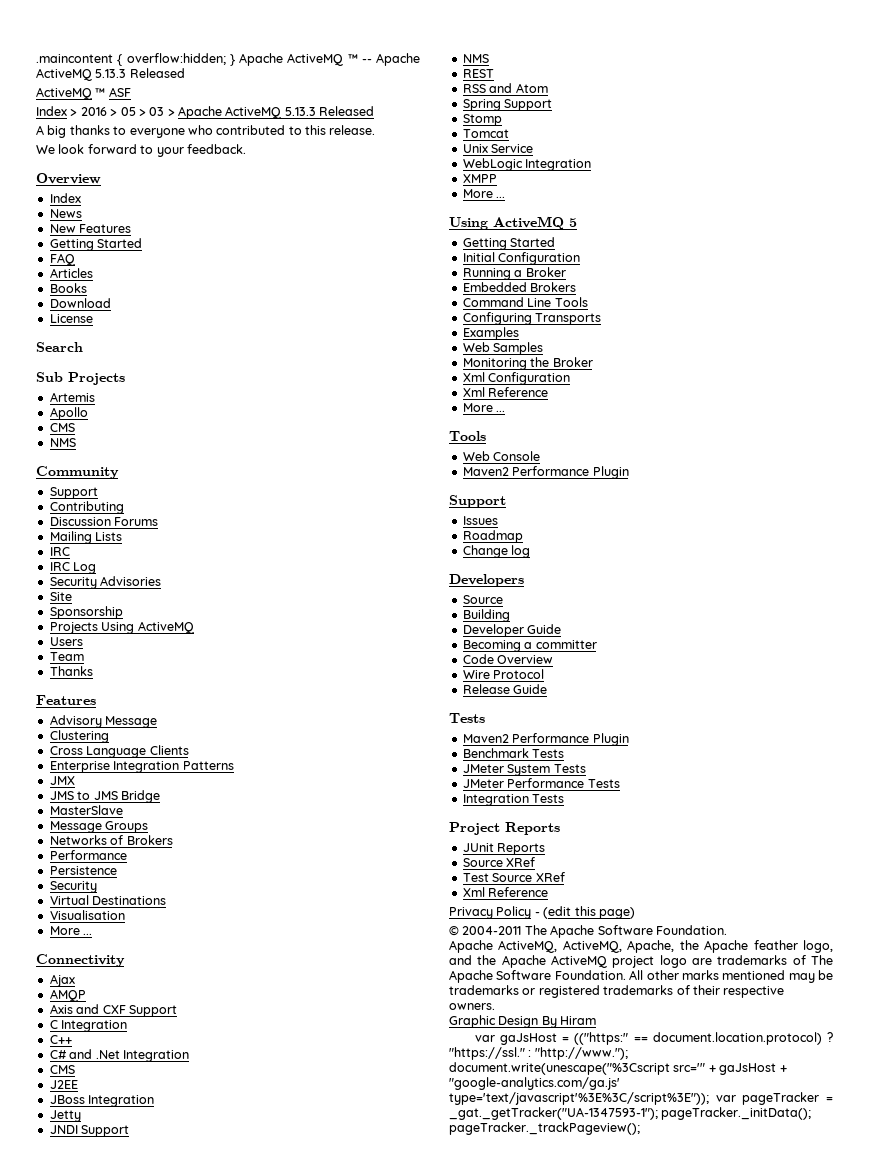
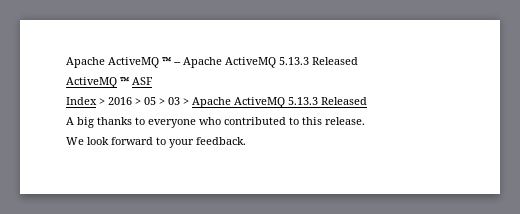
- .maincontent { overflow:hidden; } Apache ActiveMQ ™ -- Apache ActiveMQ 5.13.3 Released
+ Apache ActiveMQ ™ -- Apache ActiveMQ 5.13.3 Released
  We look forward to your feedback.
- Overview
- Index
- News
- New Features
- Getting Started
- FAQ
- Articles
- Books
- Download
- License
- Search
- Sub Projects
- Artemis
- Apollo
- CMS
- NMS
- Community
- Support
- Contributing
- Discussion Forums
- Mailing Lists
- IRC
- IRC Log
- Security Advisories
- Site
- Sponsorship
- Projects Using ActiveMQ
- Users
- Team
- Thanks
- Features
- Advisory Message
- Clustering
- Cross Language Clients
- Enterprise Integration Patterns
- JMX
- JMS to JMS Bridge
- MasterSlave
- Message Groups
- Networks of Brokers
- Performance
- Persistence
- Security
- Virtual Destinations
- Visualisation
- More ...
- Connectivity
- Ajax
- AMQP
- Axis and CXF Support
- C Integration
- C++
- C# and .Net Integration
- CMS
- J2EE
- JBoss Integration
- Jetty
- JNDI Support
- NMS
- REST
- RSS and Atom
- Spring Support
- Stomp
- Tomcat
- Unix Service
- WebLogic Integration
- XMPP
- More ...
- Using ActiveMQ 5
- Getting Started
- Initial Configuration
- Running a Broker
- Embedded Brokers
- Command Line Tools
- Configuring Transports
- Examples
- Web Samples
- Monitoring the Broker
- Xml Configuration
- Xml Reference
- More ...
- Tools
- Web Console
- Maven2 Performance Plugin
- Support
- Issues
- Roadmap
- Change log
- Developers
- Source
- Building
- Developer Guide
- Becoming a committer
- Code Overview
- Wire Protocol
- Release Guide
- Tests
- Maven2 Performance Plugin
- Benchmark Tests
- JMeter System Tests
- JMeter Performance Tests
- Integration Tests
- Project Reports
- JUnit Reports
- Source XRef
- Test Source XRef
- Xml Reference
- Privacy Policy - (edit this page)
- © 2004-2011 The Apache Software Foundation.
- Apache ActiveMQ, ActiveMQ, Apache, the Apache feather logo, and the Apache ActiveMQ project logo are trademarks of The Apache Software Foundation. All other marks mentioned may be trademarks or registered trademarks of their respective owners.
- Graphic Design By Hiram
- var gaJsHost = (("https:" == document.location.protocol) ? "https://ssl." : "http://www."); document.write(unescape("%3Cscript src='" + gaJsHost + "google-analytics.com/ga.js' type='text/javascript'%3E%3C/script%3E")); var pageTracker = _gat._getTracker("UA-1347593-1"); pageTracker._initData(); pageTracker._trackPageview();

